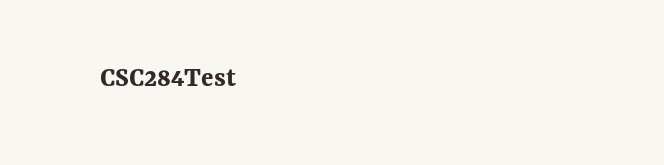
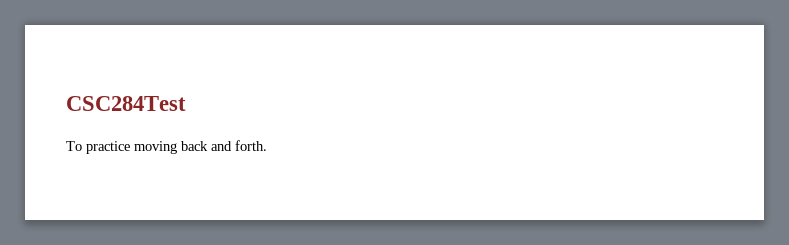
+ To practice moving back and forth.

